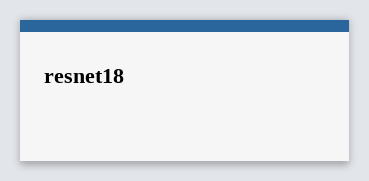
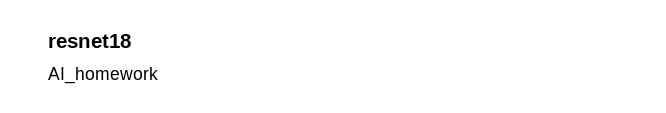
+ AI_homework

